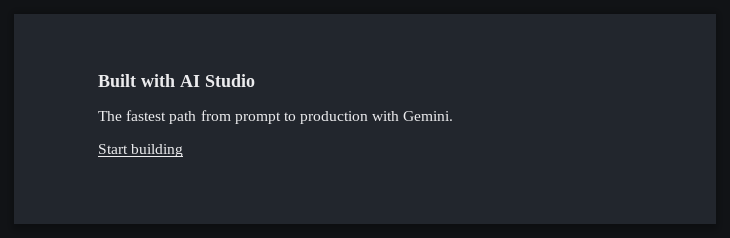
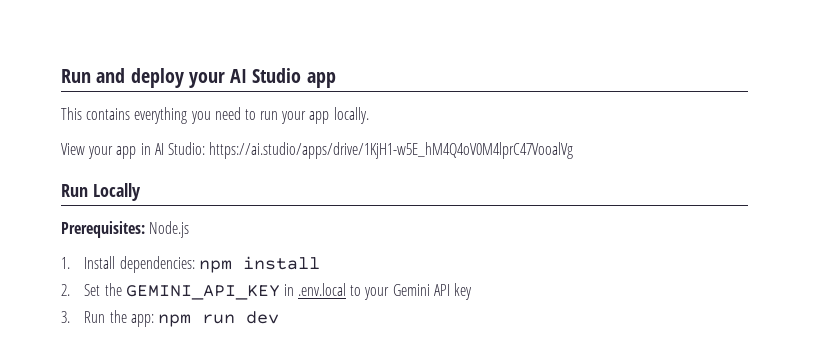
- Built with AI Studio
- The fastest path from prompt to production with Gemini.
- Start building
+ Run and deploy your AI Studio app
+ This contains everything you need to run your app locally.
+ View your app in AI Studio: https://ai.studio/apps/drive/1KjH1-w5E_hM4Q4oV0M4lprC47VooalVg
+ Run Locally
+ Prerequisites: Node.js
+ 1. Install dependencies: npm install
+ 2. Set the GEMINI_API_KEY in .env.local to your Gemini API key
+ 3. Run the app: npm run dev

